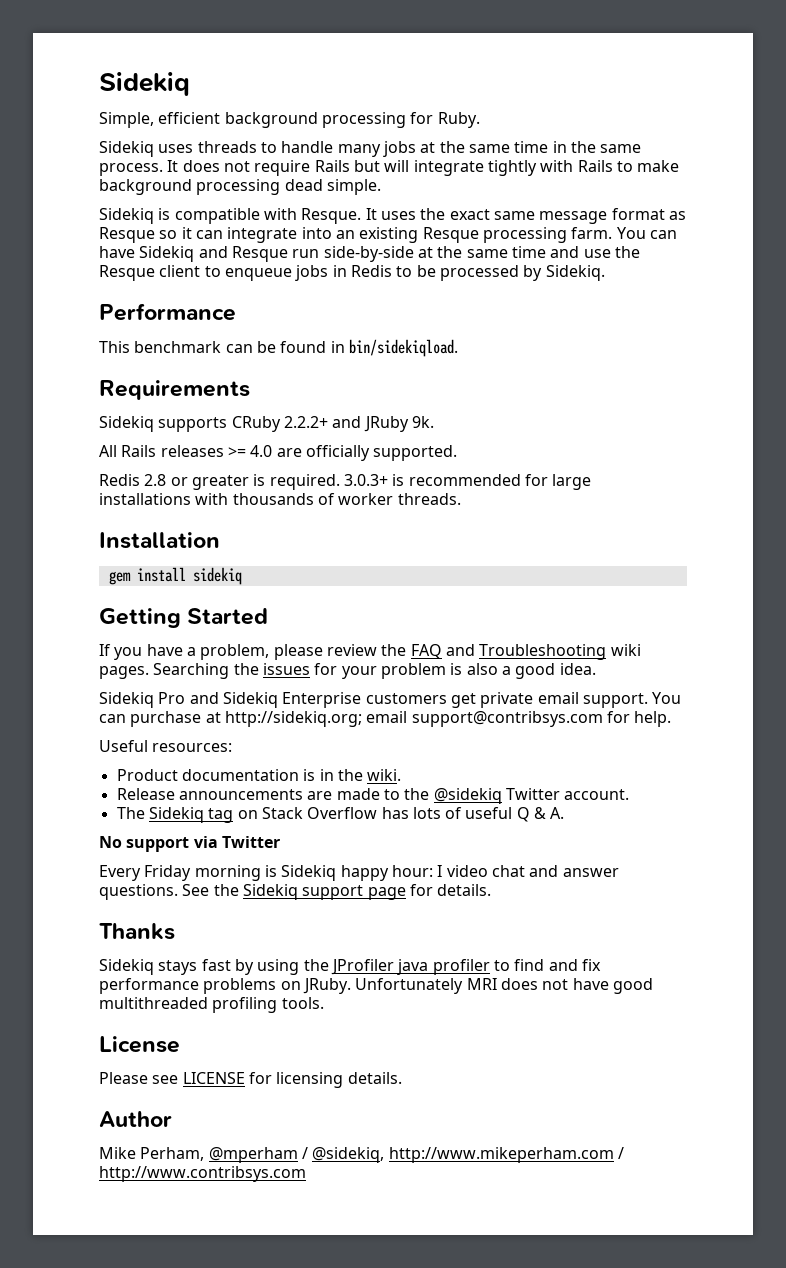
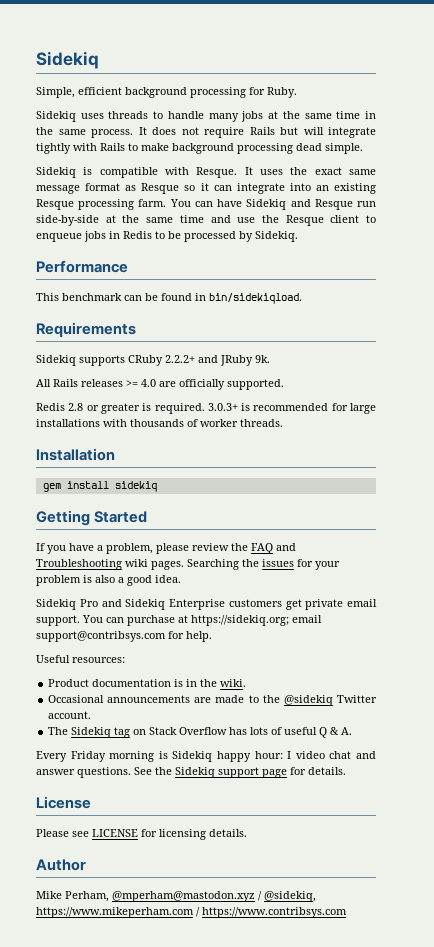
- You can purchase at http://sidekiq.org; email support@contribsys.com for help.
+ You can purchase at https://sidekiq.org; email support@contribsys.com for help.
- Release announcements are made to the @sidekiq Twitter account.
+ Occasional announcements are made to the @sidekiq Twitter account.
- No support via Twitter
- Thanks
- Sidekiq stays fast by using the JProfiler java profiler to find and fix performance problems on JRuby. Unfortunately MRI does not have good multithreaded profiling tools.
- Mike Perham, @mperham / @sidekiq, http://www.mikeperham.com / http://www.contribsys.com
+ Mike Perham, @mperham@mastodon.xyz / @sidekiq, https://www.mikeperham.com / https://www.contribsys.com

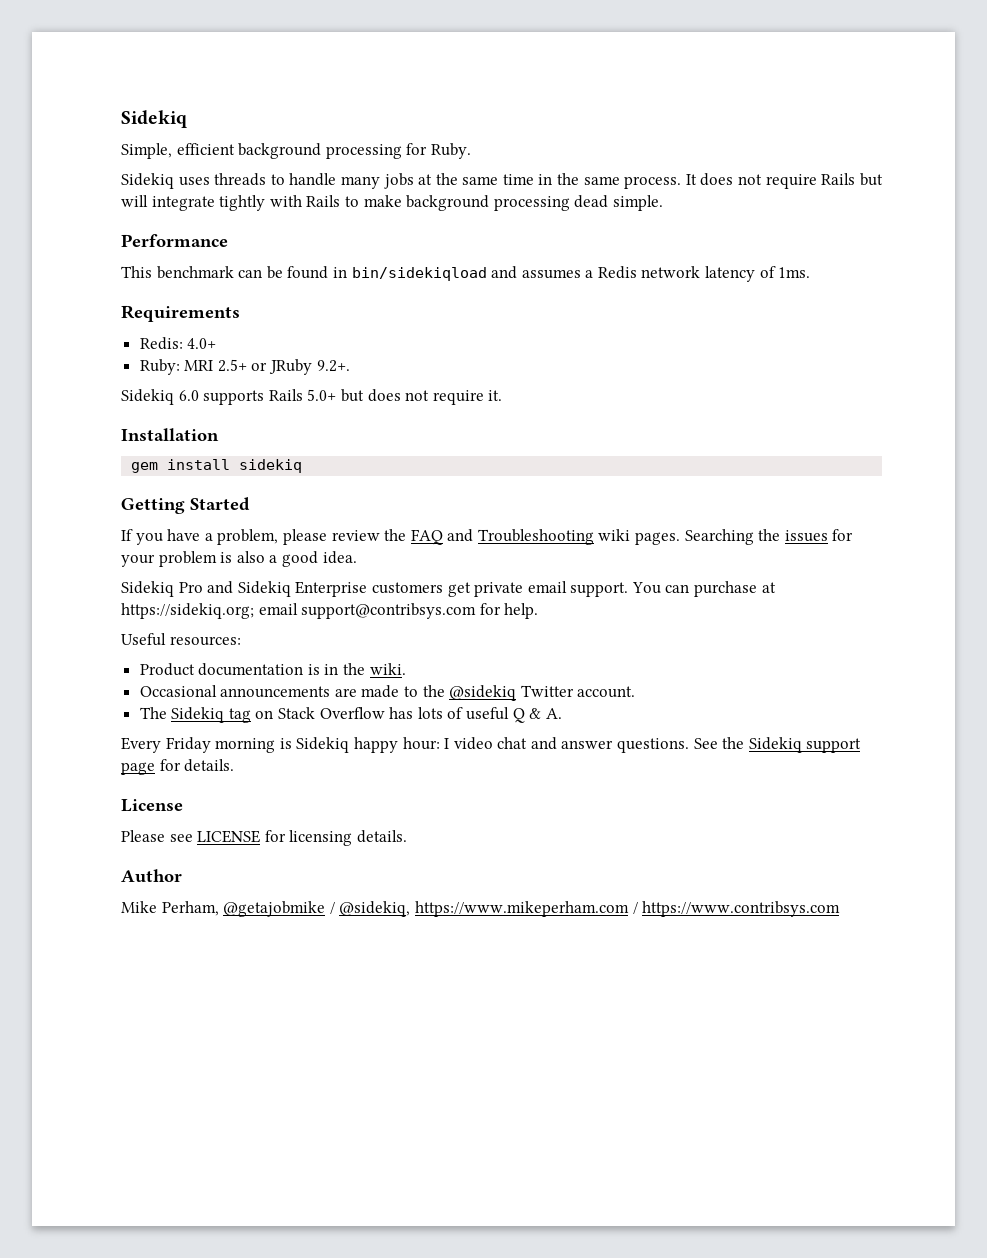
- Sidekiq is compatible with Resque. It uses the exact same message format as Resque so it can integrate into an existing Resque processing farm. You can have Sidekiq and Resque run side-by-side at the same time and use the Resque client to enqueue jobs in Redis to be processed by Sidekiq.
- This benchmark can be found in bin/sidekiqload.
+ This benchmark can be found in bin/sidekiqload and assumes a Redis network latency of 1ms.
  Requirements
- Sidekiq supports CRuby 2.2.2+ and JRuby 9k.
- All Rails releases >= 4.0 are officially supported.
- Redis 2.8 or greater is required. 3.0.3+ is recommended for large installations with thousands of worker threads.
+ Redis: 4.0+
+ Ruby: MRI 2.5+ or JRuby 9.2+.
+ Sidekiq 6.0 supports Rails 5.0+ but does not require it.
- Mike Perham, @mperham@mastodon.xyz / @sidekiq, https://www.mikeperham.com / https://www.contribsys.com
+ Mike Perham, @getajobmike / @sidekiq, https://www.mikeperham.com / https://www.contribsys.com

